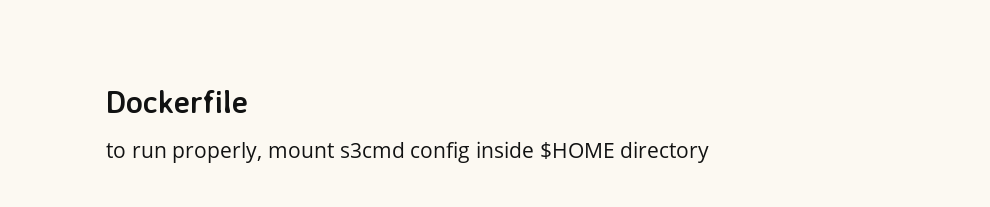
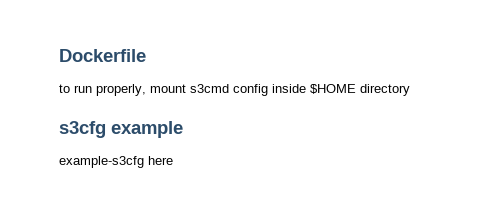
+ s3cfg example
+ example-s3cfg here

